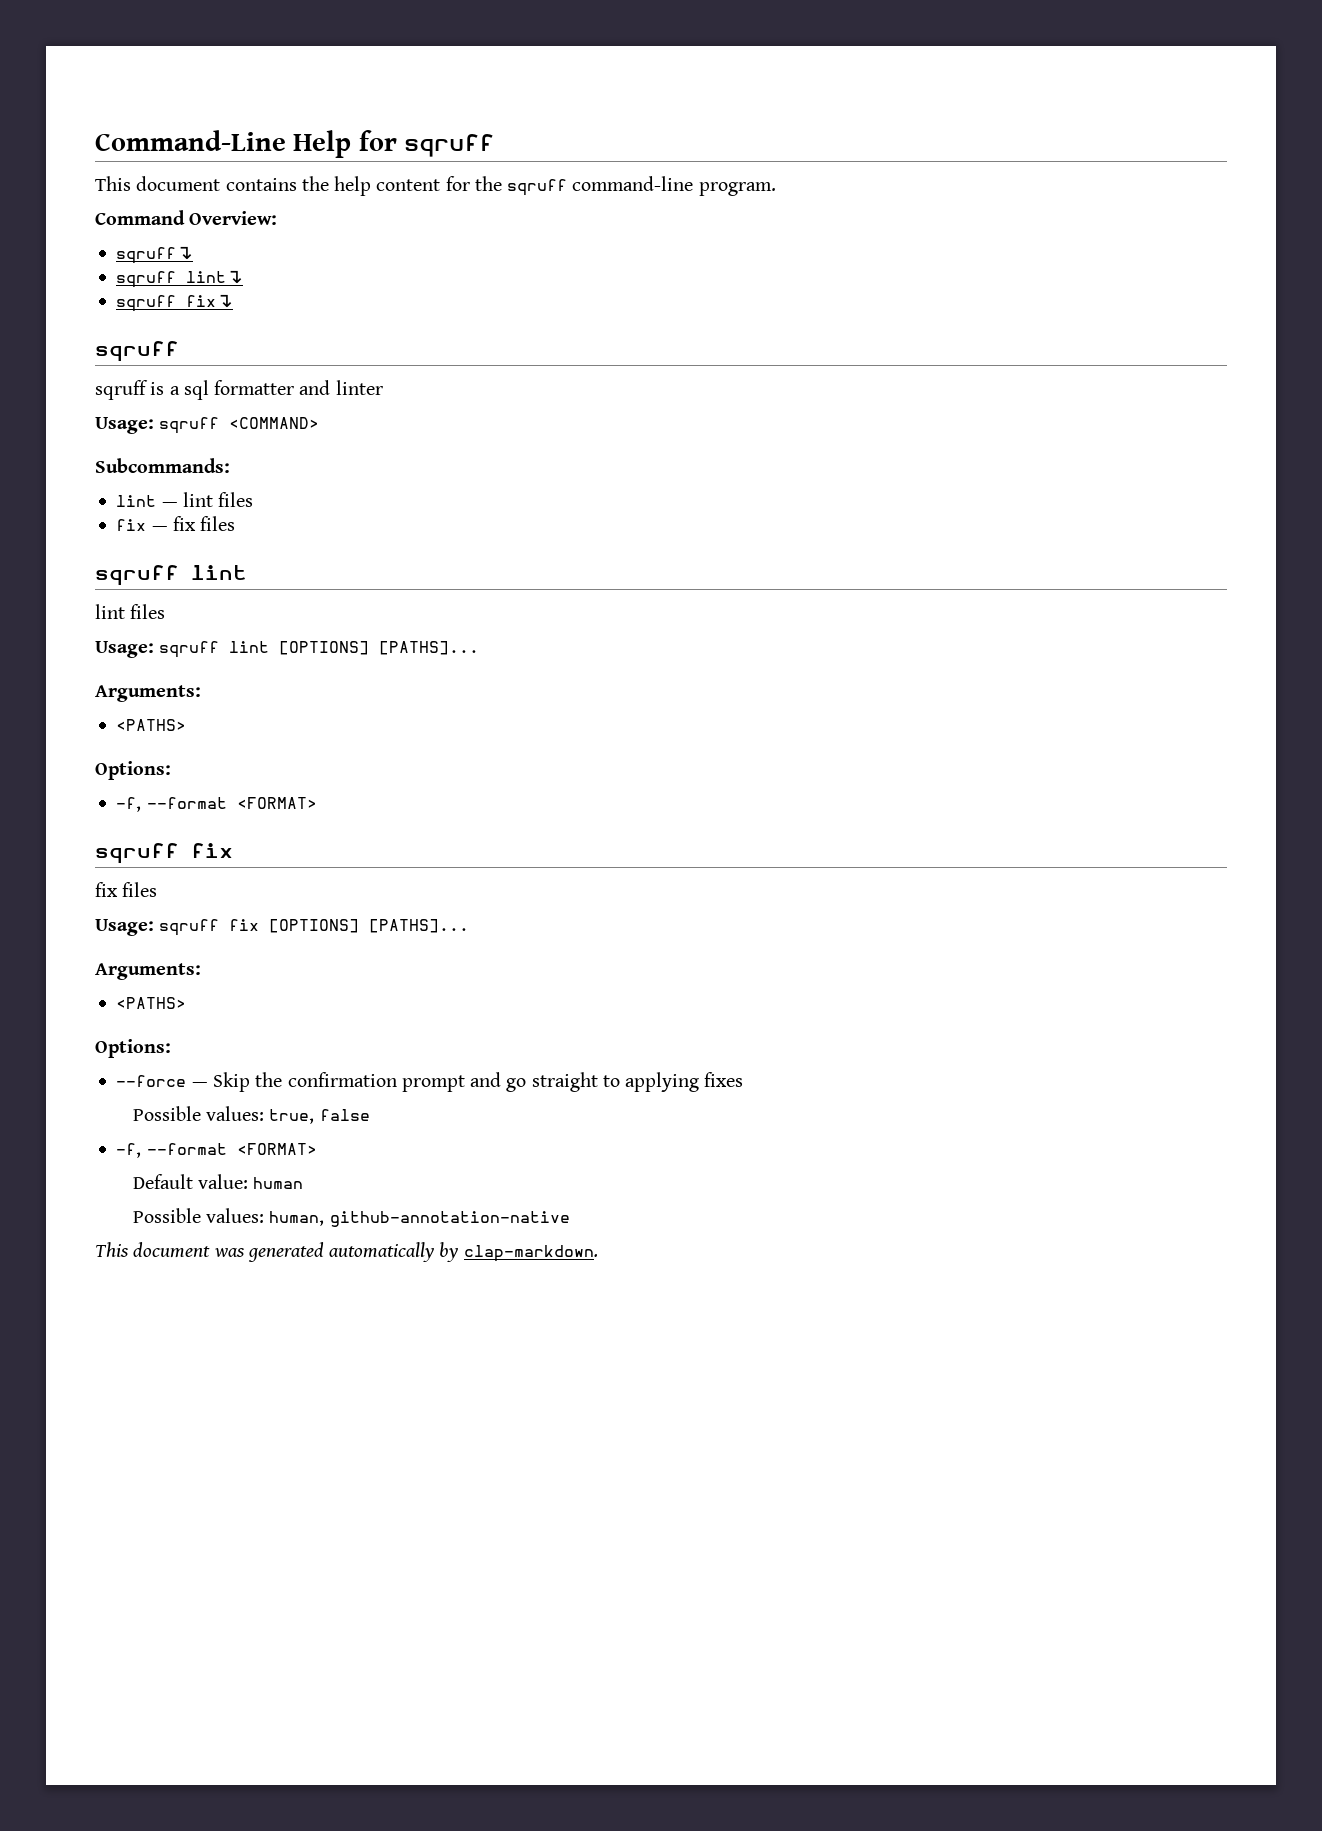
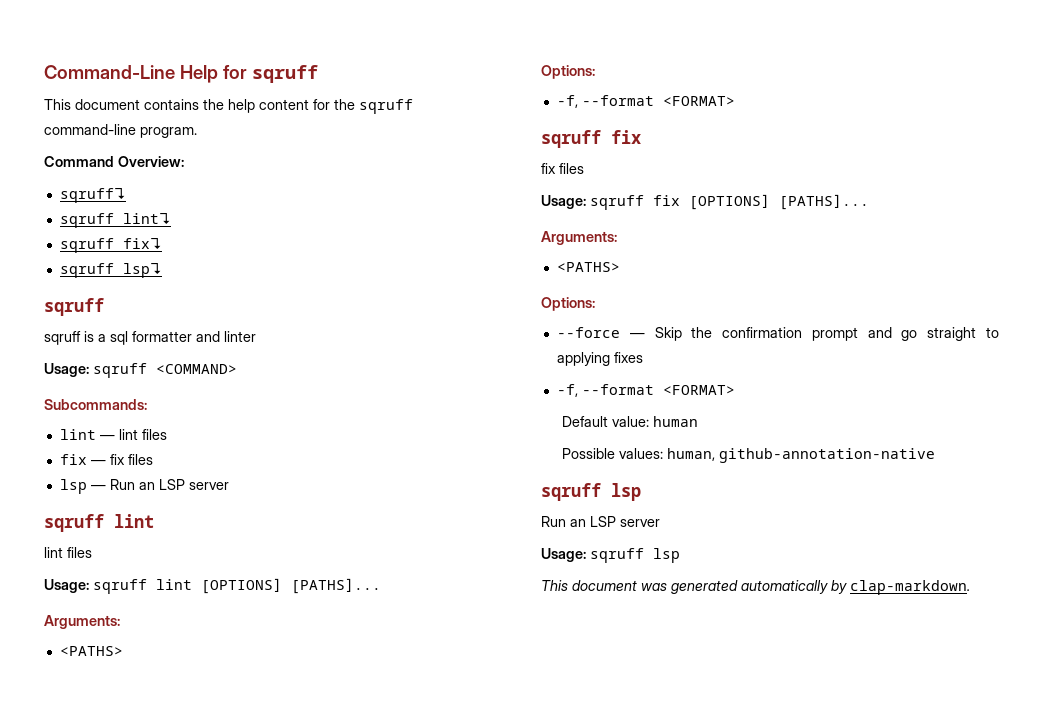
+ sqruff lsp↴
+ lsp — Run an LSP server
- Possible values: true, false
  Possible values: human, github-annotation-native
+ sqruff lsp
+ Run an LSP server
+ Usage: sqruff lsp

